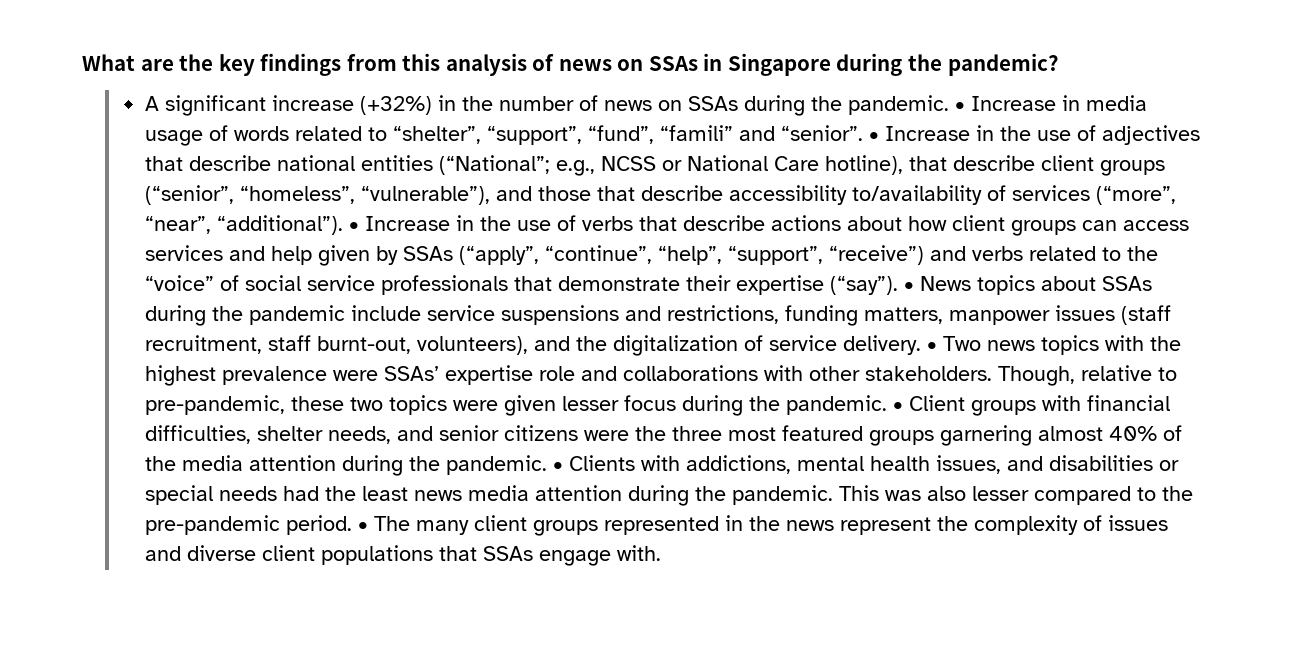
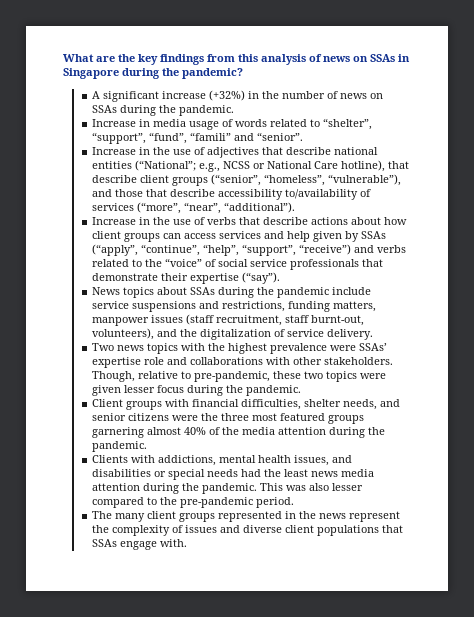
- A significant increase (+32%) in the number of news on SSAs during the pandemic. • Increase in media usage of words related to “shelter”, “support”, “fund”, “famili” and “senior”. • Increase in the use of adjectives that describe national entities (“National”;
+ A significant increase (+32%) in the number of news on SSAs during the pandemic.
+ Increase in media usage of words related to “shelter”, “support”, “fund”, “famili” and “senior”.
+ Increase in the use of adjectives that describe national entities (“National”;
- e.g., NCSS or National Care hotline), that describe client groups (“senior”, “homeless”, “vulnerable”), and those that describe accessibility to/availability of services (“more”, “near”, “additional”). • Increase in the use of verbs that describe actions about how client groups can access services and help given by SSAs (“apply”, “continue”, “help”, “support”, “receive”) and verbs related to the “voice” of social service professionals that demonstrate their expertise (“say”). • News topics about SSAs during the pandemic include service suspensions and restrictions, funding matters, manpower issues (staff recruitment, staff burnt-out, volunteers), and the digitalization of service delivery. • Two news topics with the highest prevalence were SSAs’ expertise role and collaborations with other stakeholders.
+ e.g., NCSS or National Care hotline), that describe client groups (“senior”, “homeless”, “vulnerable”), and those that describe accessibility to/availability of services (“more”, “near”, “additional”).
+ Increase in the use of verbs that describe actions about how client groups can access services and help given by SSAs (“apply”, “continue”, “help”, “support”, “receive”) and verbs related to the “voice” of social service professionals that demonstrate their expertise (“say”).
+ News topics about SSAs during the pandemic include service suspensions and restrictions, funding matters, manpower issues (staff recruitment, staff burnt-out, volunteers), and the digitalization of service delivery.
+ Two news topics with the highest prevalence were SSAs’ expertise role and collaborations with other stakeholders.
- Though, relative to pre-pandemic, these two topics were given lesser focus during the pandemic. • Client groups with financial difficulties, shelter needs, and senior citizens were the three most featured groups garnering almost 40% of the media attention during the pandemic. • Clients with addictions, mental health issues, and disabilities or special needs had the least news media attention during the pandemic.
+ Though, relative to pre-pandemic, these two topics were given lesser focus during the pandemic.
+ Client groups with financial difficulties, shelter needs, and senior citizens were the three most featured groups garnering almost 40% of the media attention during the pandemic.
+ Clients with addictions, mental health issues, and disabilities or special needs had the least news media attention during the pandemic.
- This was also lesser compared to the pre-pandemic period. • The many client groups represented in the news represent the complexity of issues and diverse client populations that SSAs engage with.
+ This was also lesser compared to the pre-pandemic period.
+ The many client groups represented in the news represent the complexity of issues and diverse client populations that SSAs engage with.

